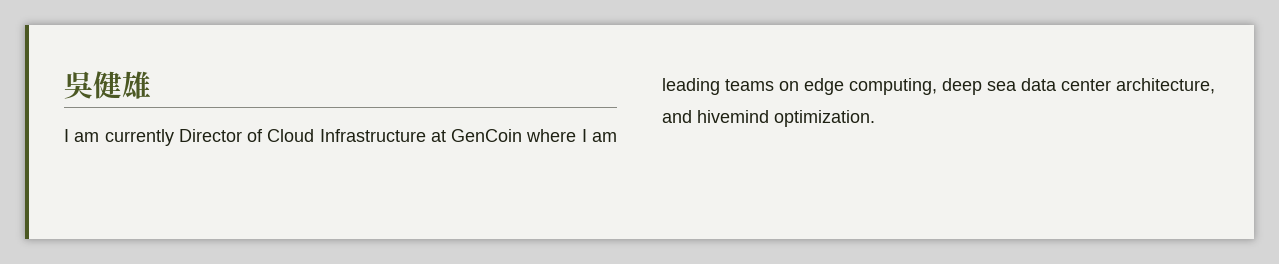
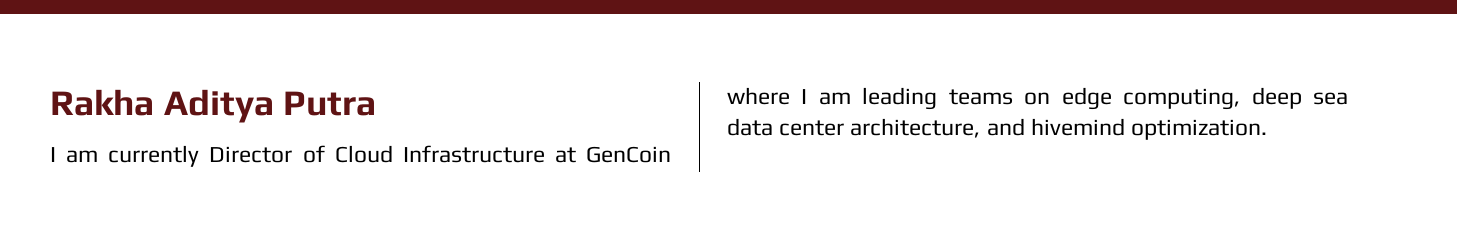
- 吳健雄
+ Rakha Aditya Putra

